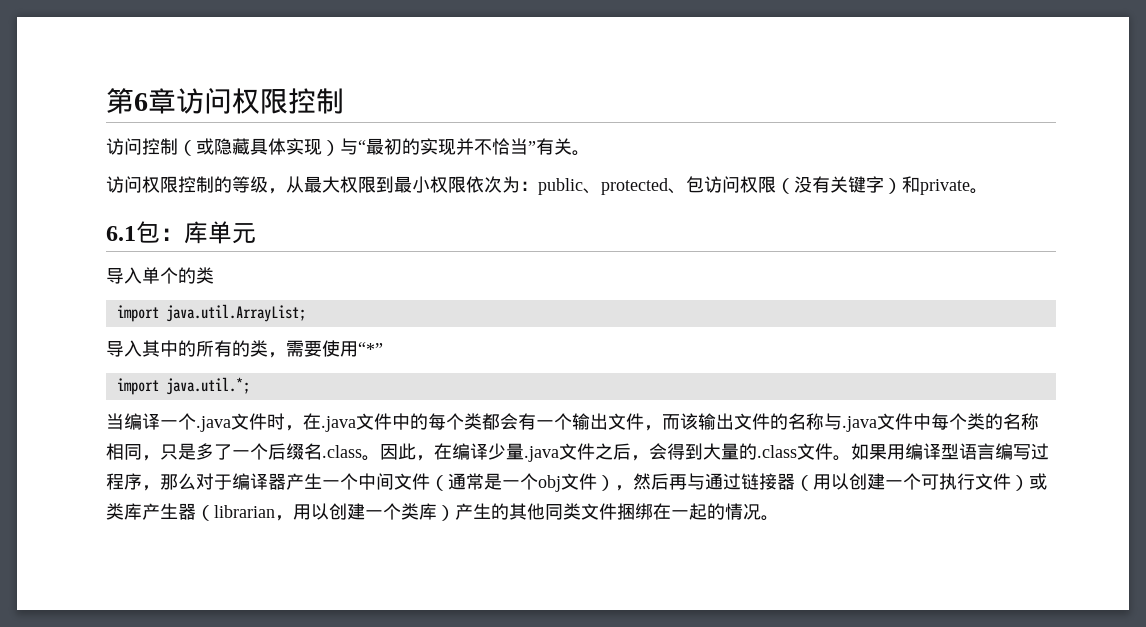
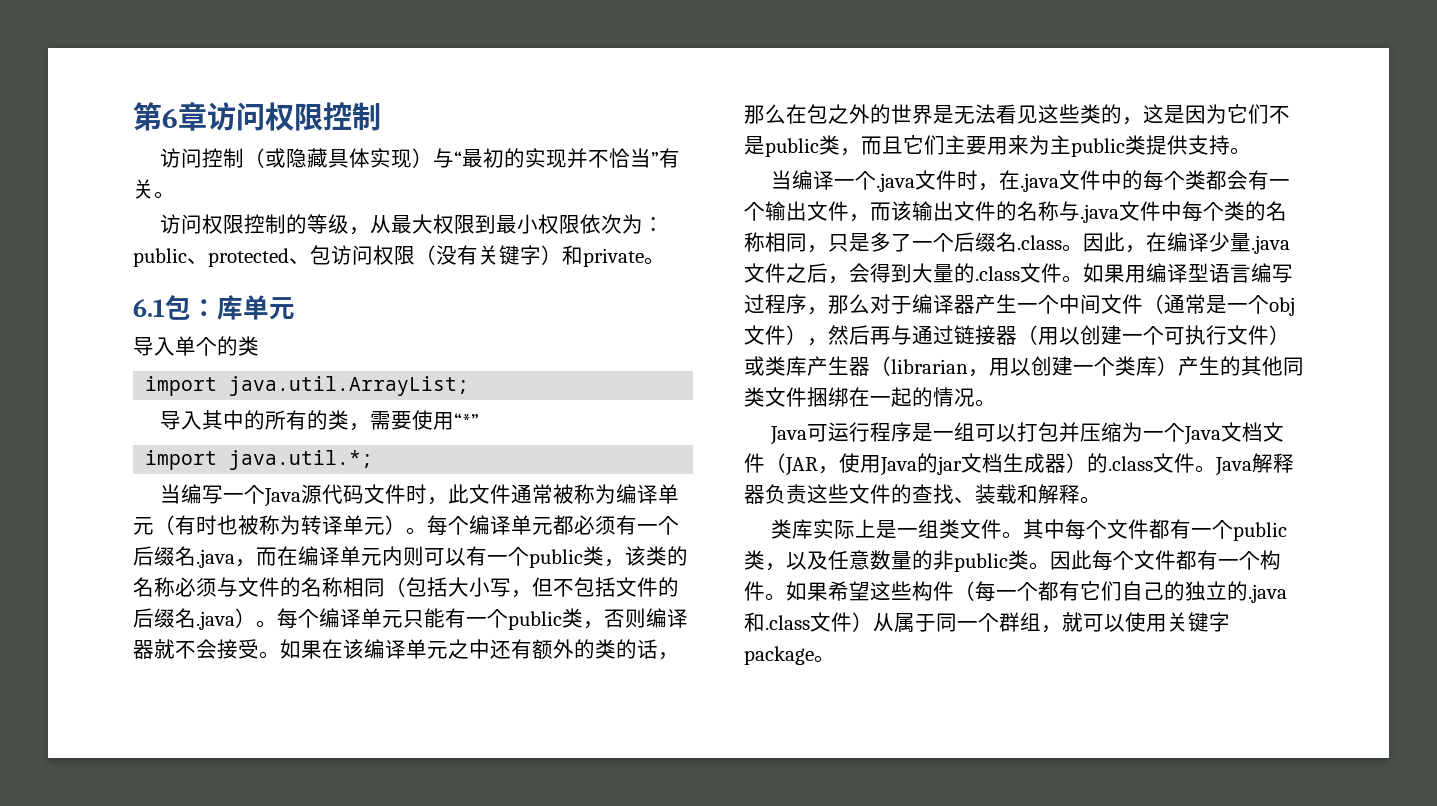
+ 当编写一个Java源代码文件时，此文件通常被称为编译单元（有时也被称为转译单元）。每个编译单元都必须有一个后缀名.java，而在编译单元内则可以有一个public类，该类的名称必须与文件的名称相同（包括大小写，但不包括文件的后缀名.java）。每个编译单元只能有一个public类，否则编译器就不会接受。如果在该编译单元之中还有额外的类的话，那么在包之外的世界是无法看见这些类的，这是因为它们不是public类，而且它们主要用来为主public类提供支持。
+ Java可运行程序是一组可以打包并压缩为一个Java文档文件（JAR，使用Java的jar文档生成器）的.class文件。Java解释器负责这些文件的查找、装载和解释。
+ 类库实际上是一组类文件。其中每个文件都有一个public类，以及任意数量的非public类。因此每个文件都有一个构件。如果希望这些构件（每一个都有它们自己的独立的.java和.class文件）从属于同一个群组，就可以使用关键字package。

